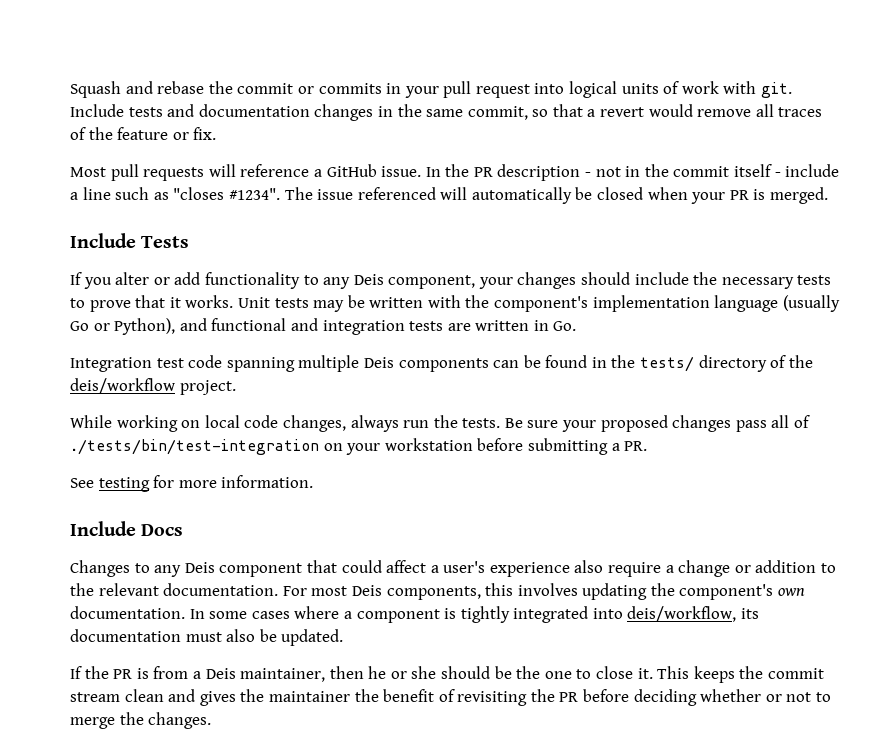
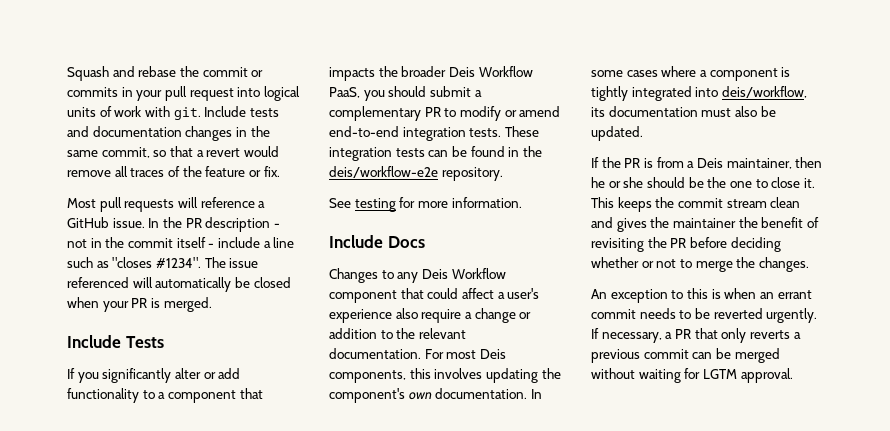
- If you alter or add functionality to any Deis component, your changes should include the necessary tests to prove that it works. Unit tests may be written with the component's implementation language (usually Go or Python), and functional and integration tests are written in Go.
- Integration test code spanning multiple Deis components can be found in the tests/ directory of the deis/workflow project.
- While working on local code changes, always run the tests. Be sure your proposed changes pass all of ./tests/bin/test-integration on your workstation before submitting a PR.
+ If you significantly alter or add functionality to a component that impacts the broader Deis Workflow PaaS, you should submit a complementary PR to modify or amend end-to-end integration tests. These integration tests can be found in the deis/workflow-e2e repository.
- Changes to any Deis component that could affect a user's experience also require a change or addition to the relevant documentation.
+ Changes to any Deis Workflow component that could affect a user's experience also require a change or addition to the relevant documentation.
+ An exception to this is when an errant commit needs to be reverted urgently. If necessary, a PR that only reverts a previous commit can be merged without waiting for LGTM approval.

